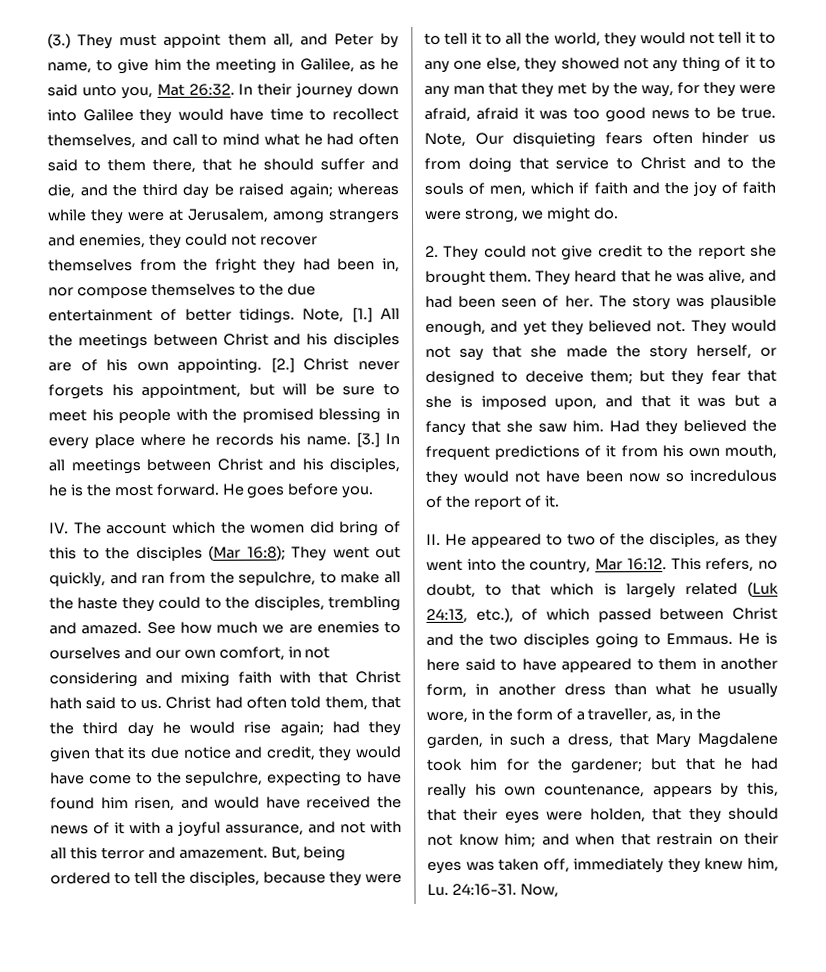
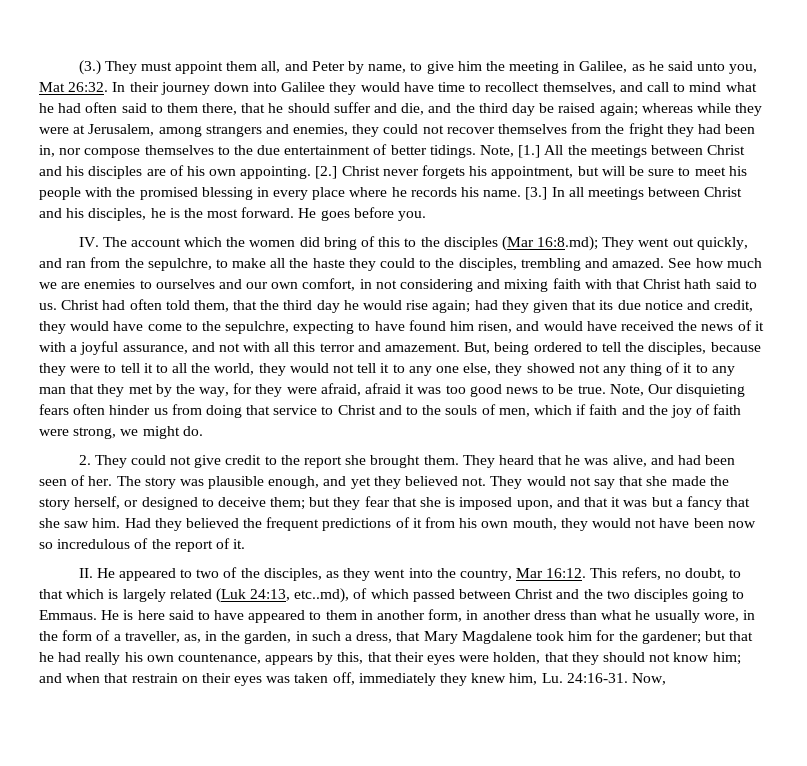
- IV. The account which the women did bring of this to the disciples (Mar 16:8); They went out quickly, and ran from the sepulchre, to make all the haste they could to the disciples, trembling and amazed.
+ IV. The account which the women did bring of this to the disciples (Mar 16:8.md); They went out quickly, and ran from the sepulchre, to make all the haste they could to the disciples, trembling and amazed.
- This refers, no doubt, to that which is largely related (Luk 24:13, etc.), of which passed between Christ and the two disciples going to Emmaus.
+ This refers, no doubt, to that which is largely related (Luk 24:13, etc..md), of which passed between Christ and the two disciples going to Emmaus.

